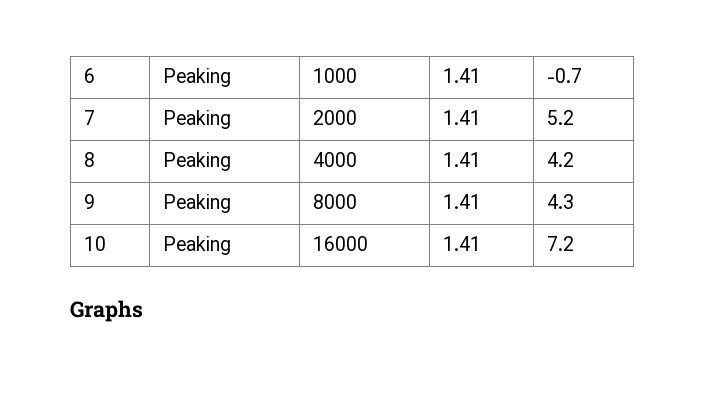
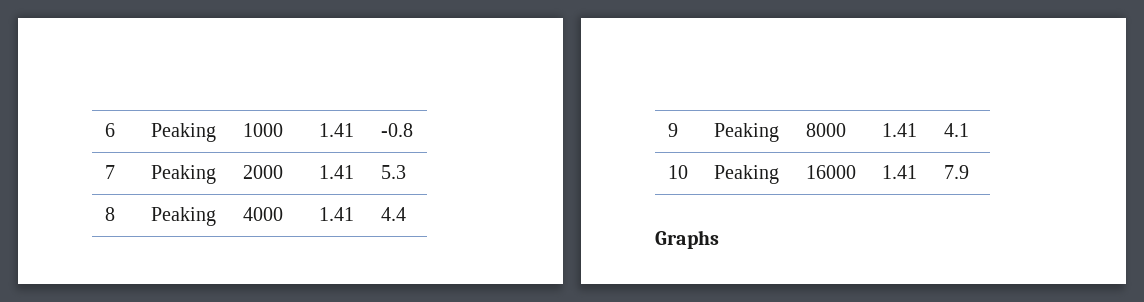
- 6 | Peaking | 1000 | 1.41 | -0.7
+ 6 | Peaking | 1000 | 1.41 | -0.8
- 7 | Peaking | 2000 | 1.41 | 5.2
+ 7 | Peaking | 2000 | 1.41 | 5.3
- 8 | Peaking | 4000 | 1.41 | 4.2
+ 8 | Peaking | 4000 | 1.41 | 4.4
- 9 | Peaking | 8000 | 1.41 | 4.3
+ 9 | Peaking | 8000 | 1.41 | 4.1
- 10 | Peaking | 16000 | 1.41 | 7.2
+ 10 | Peaking | 16000 | 1.41 | 7.9

